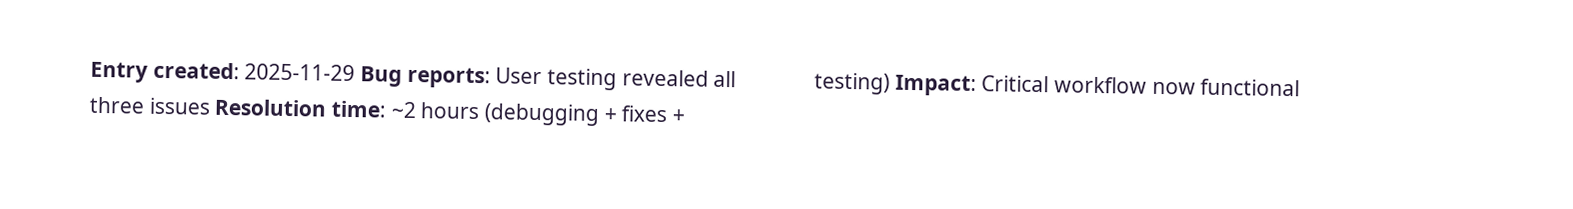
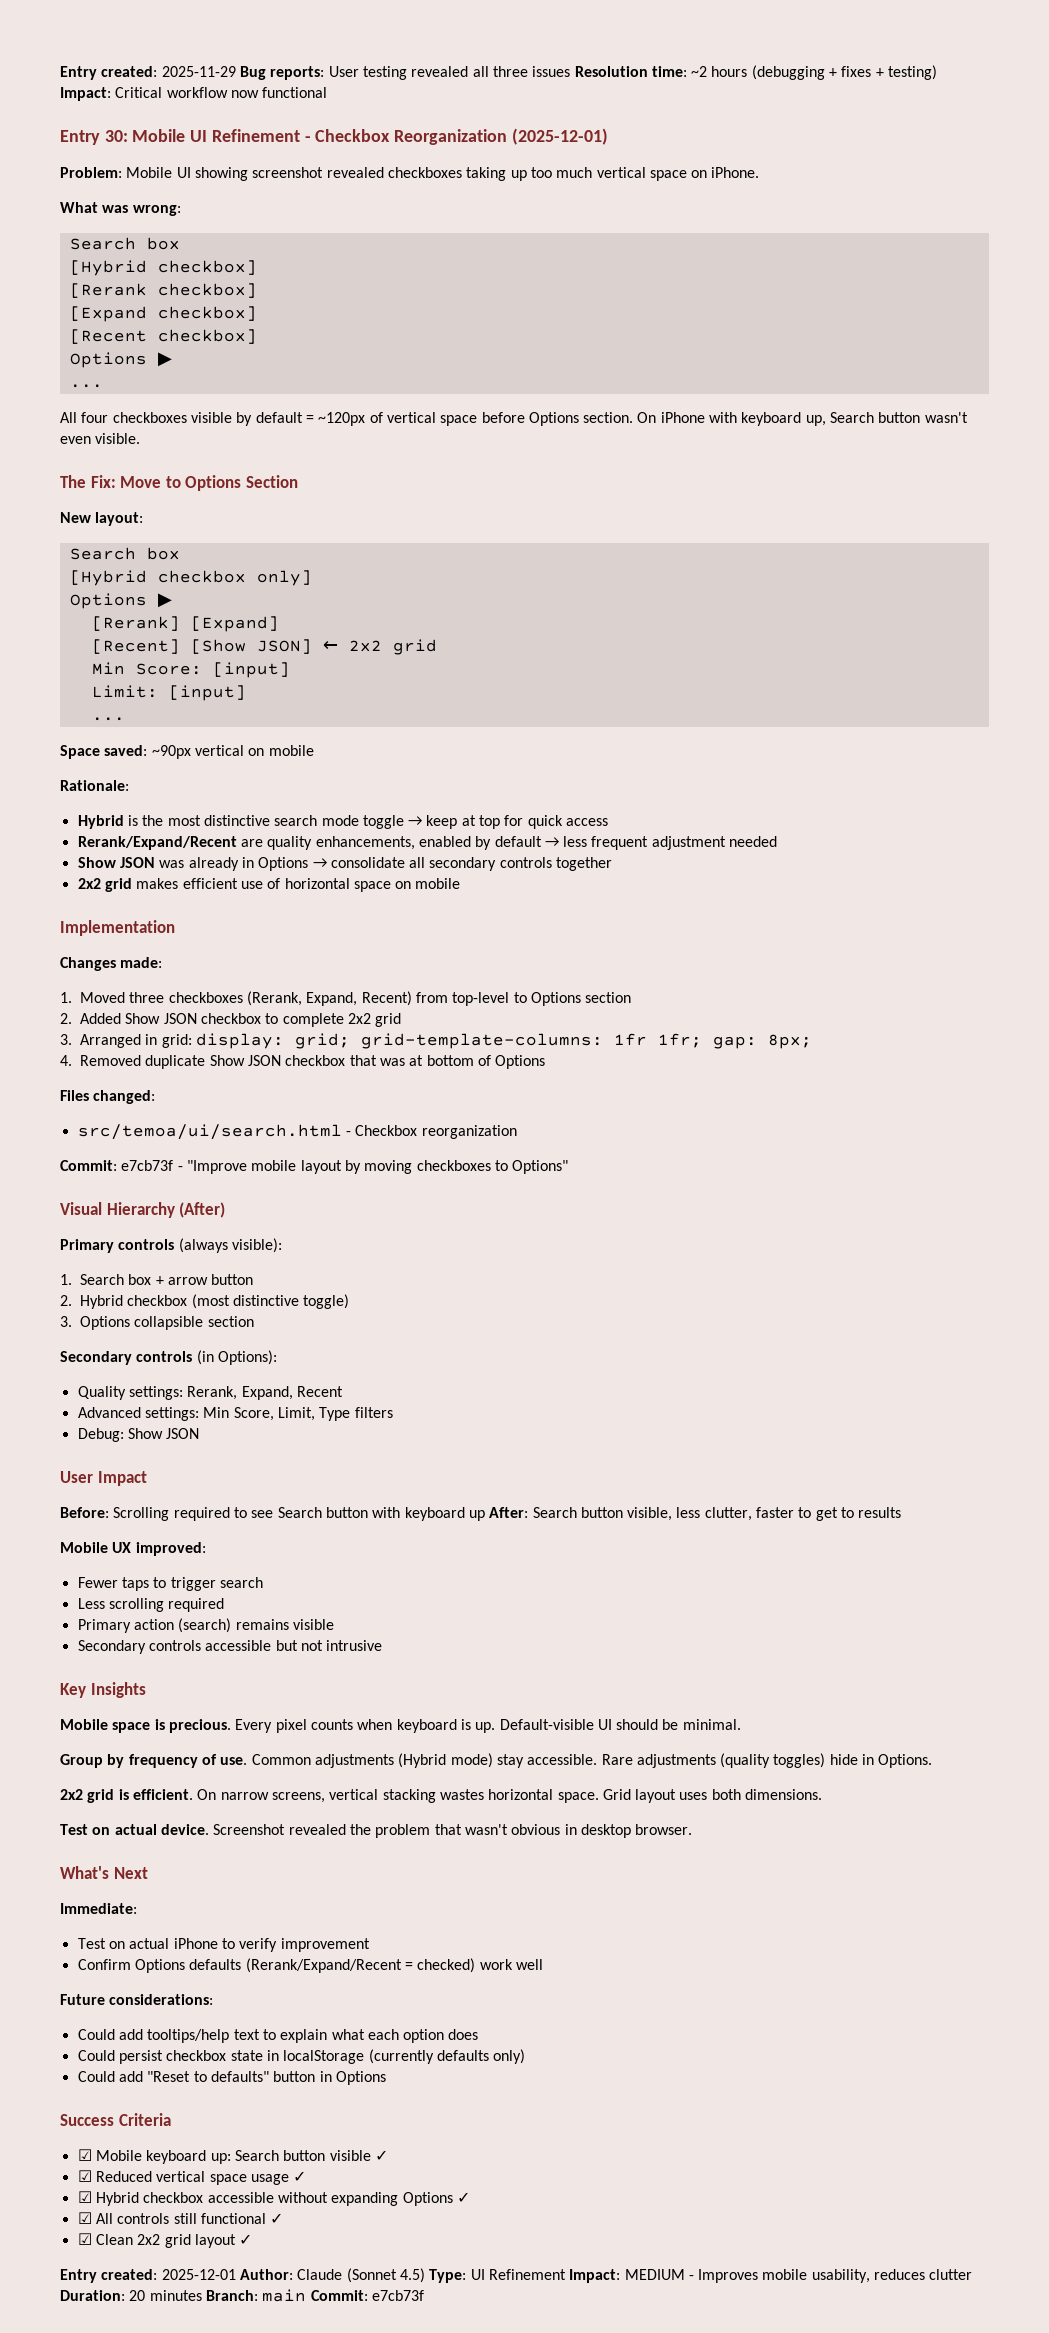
+ Entry 30: Mobile UI Refinement - Checkbox Reorganization (2025-12-01)
+ Problem: Mobile UI showing screenshot revealed checkboxes taking up too much vertical space on iPhone.
+ What was wrong:
+ Search box
+ [Hybrid checkbox]
+ [Rerank checkbox]
+ [Expand checkbox]
+ [Recent checkbox]
+ Options ▶
+ ...
+ All four checkboxes visible by default = ~120px of vertical space before Options section. On iPhone with keyboard up, Search button wasn't even visible.
+ The Fix: Move to Options Section
+ New layout:
+ Search box
+ [Hybrid checkbox only]
+ Options ▶
+ [Rerank] [Expand]
+ [Recent] [Show JSON] ← 2x2 grid
+ Min Score: [input]
+ Limit: [input]
+ ...
+ Space saved: ~90px vertical on mobile
+ Rationale:
+ Hybrid is the most distinctive search mode toggle → keep at top for quick access
+ Rerank/Expand/Recent are quality enhancements, enabled by default → less frequent adjustment needed
+ Show JSON was already in Options → consolidate all secondary controls together
+ 2x2 grid makes efficient use of horizontal space on mobile
+ Implementation
+ Changes made:
+ 1. Moved three checkboxes (Rerank, Expand, Recent) from top-level to Options section
+ 2. Added Show JSON checkbox to complete 2x2 grid
+ 3. Arranged in grid: display: grid; grid-template-columns: 1fr 1fr; gap: 8px;
+ 4. Removed duplicate Show JSON checkbox that was at bottom of Options
+ Files changed:
+ src/temoa/ui/search.html - Checkbox reorganization
+ Commit: e7cb73f - "Improve mobile layout by moving checkboxes to Options"
+ Visual Hierarchy (After)
+ Primary controls (always visible):
+ 1. Search box + arrow button
+ 2. Hybrid checkbox (most distinctive toggle)
+ 3. Options collapsible section
+ Secondary controls (in Options):
+ Quality settings: Rerank, Expand, Recent
+ Advanced settings: Min Score, Limit, Type filters
+ Debug: Show JSON
+ User Impact
+ Before: Scrolling required to see Search button with keyboard up After: Search button visible, less clutter, faster to get to results
+ Mobile UX improved:
+ Fewer taps to trigger search
+ Less scrolling required
+ Primary action (search) remains visible
+ Secondary controls accessible but not intrusive
+ Key Insights
+ Mobile space is precious. Every pixel counts when keyboard is up. Default-visible UI should be minimal.
+ Group by frequency of use. Common adjustments (Hybrid mode) stay accessible. Rare adjustments (quality toggles) hide in Options.
+ 2x2 grid is efficient. On narrow screens, vertical stacking wastes horizontal space. Grid layout uses both dimensions.
+ Test on actual device. Screenshot revealed the problem that wasn't obvious in desktop browser.
+ What's Next
+ Immediate:
+ Test on actual iPhone to verify improvement
+ Confirm Options defaults (Rerank/Expand/Recent = checked) work well
+ Future considerations:
+ Could add tooltips/help text to explain what each option does
+ Could persist checkbox state in localStorage (currently defaults only)
+ Could add "Reset to defaults" button in Options
+ Success Criteria
+ ☑ Mobile keyboard up: Search button visible ✓
+ ☑ Reduced vertical space usage ✓
+ ☑ Hybrid checkbox accessible without expanding Options ✓
+ ☑ All controls still functional ✓
+ ☑ Clean 2x2 grid layout ✓
+ Entry created: 2025-12-01 Author: Claude (Sonnet 4.5) Type: UI Refinement Impact: MEDIUM - Improves mobile usability, reduces clutter Duration: 20 minutes Branch: main Commit: e7cb73f

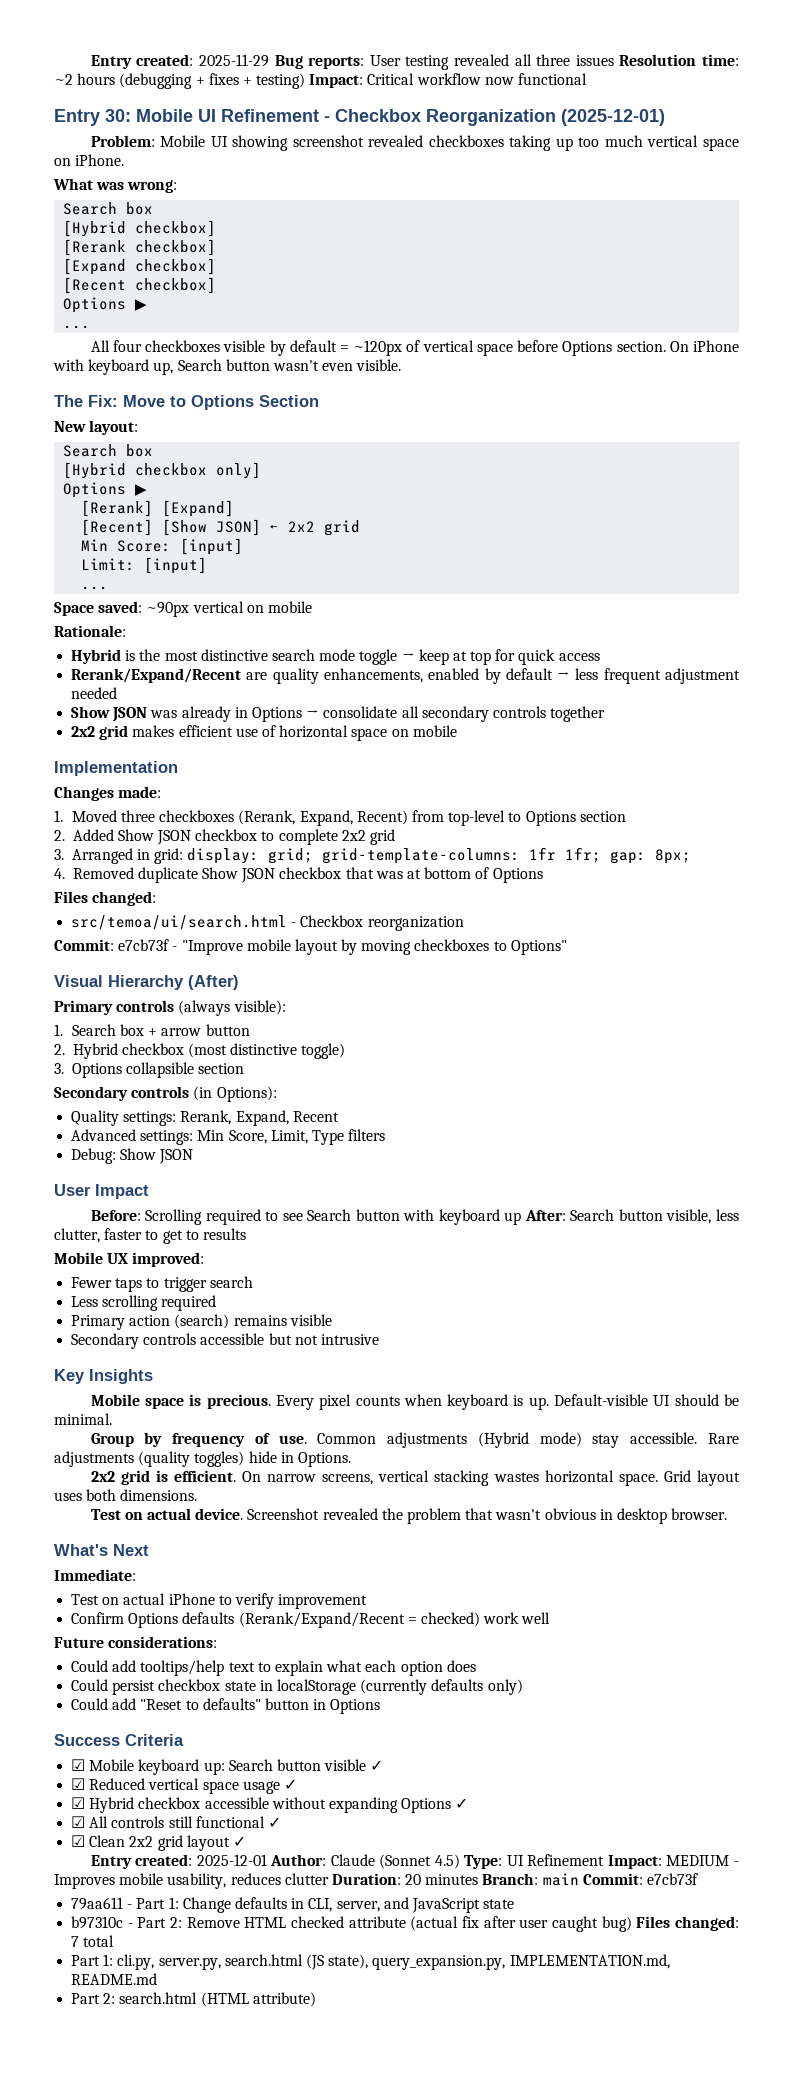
+ 79aa611 - Part 1: Change defaults in CLI, server, and JavaScript state
+ b97310c - Part 2: Remove HTML checked attribute (actual fix after user caught bug) Files changed: 7 total
+ Part 1: cli.py, server.py, search.html (JS state), query_expansion.py, IMPLEMENTATION.md, README.md
+ Part 2: search.html (HTML attribute)

